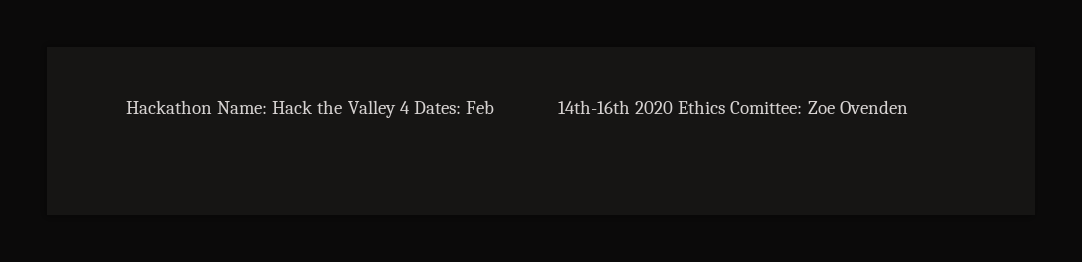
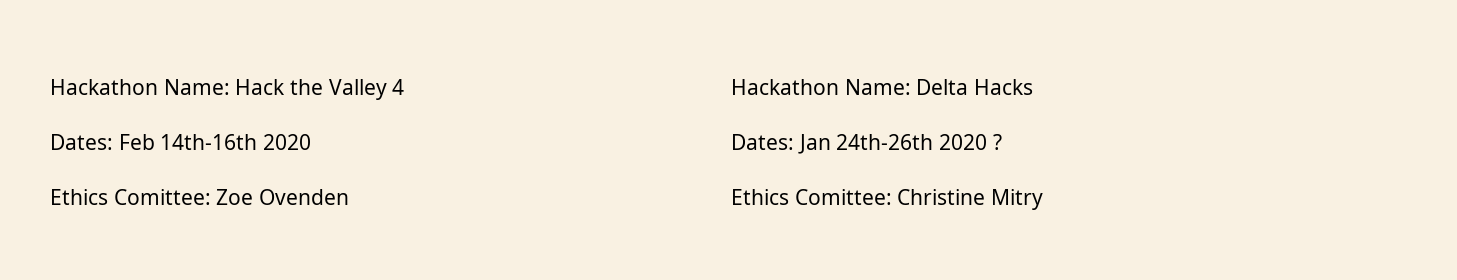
- Hackathon Name: Hack the Valley 4 Dates: Feb 14th-16th 2020 Ethics Comittee: Zoe Ovenden
+ Hackathon Name: Hack the Valley 4
+ Dates: Feb 14th-16th 2020
+ Ethics Comittee: Zoe Ovenden
+ Hackathon Name: Delta Hacks
+ Dates: Jan 24th-26th 2020 ?
+ Ethics Comittee: Christine Mitry

